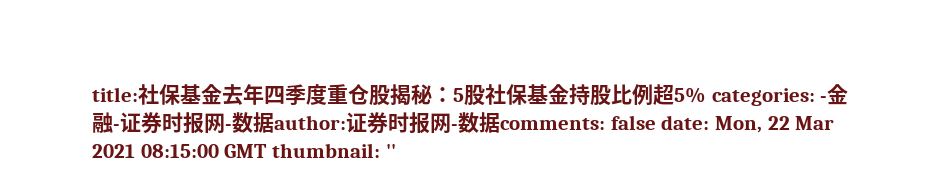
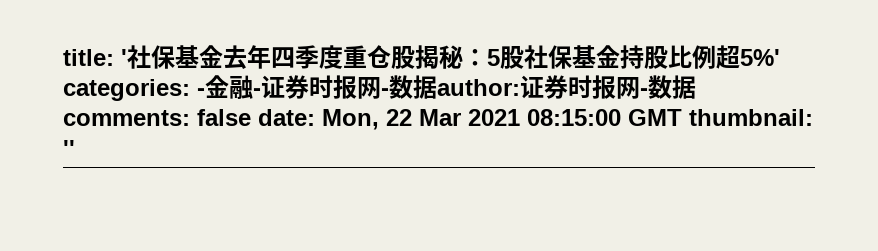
- title:社保基金去年四季度重仓股揭秘：5股社保基金持股比例超5% categories: -金融-证券时报网-数据author:证券时报网-数据comments: false date: Mon, 22 Mar 2021 08:15:00 GMT thumbnail: ''
+ title: '社保基金去年四季度重仓股揭秘：5股社保基金持股比例超5%' categories: -金融-证券时报网-数据author:证券时报网-数据comments: false date: Mon, 22 Mar 2021 08:15:00 GMT thumbnail: ''

